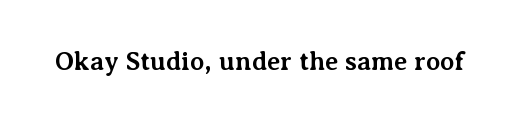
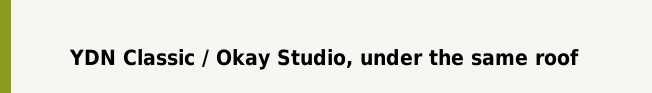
- Okay Studio, under the same roof
+ YDN Classic / Okay Studio, under the same roof

